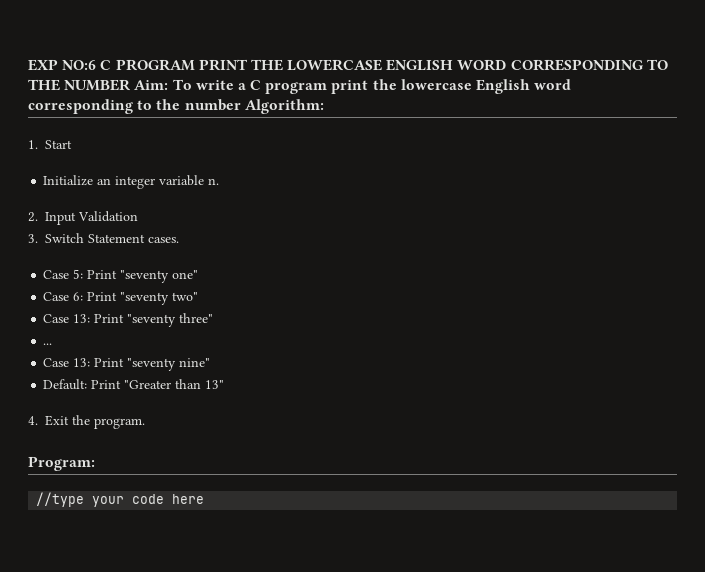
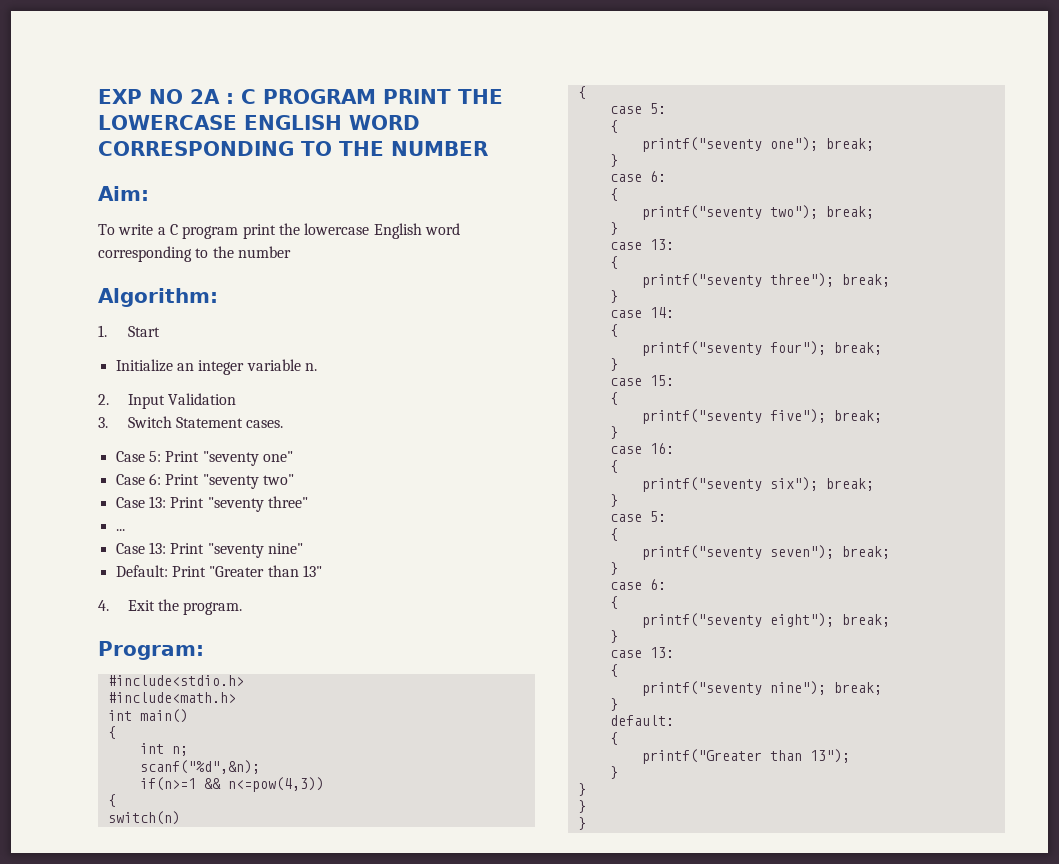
- EXP NO:6 C PROGRAM PRINT THE LOWERCASE ENGLISH WORD CORRESPONDING TO THE NUMBER Aim: To write a C program print the lowercase English word corresponding to the number Algorithm:
+ EXP NO 2A : C PROGRAM PRINT THE LOWERCASE ENGLISH WORD CORRESPONDING TO THE NUMBER
+ Aim:
+ To write a C program print the lowercase English word corresponding to the number
+ Algorithm:
- //type your code here
+ #include<stdio.h>
+ #include<math.h>
+ int main()
+ {
+ int n;
+ scanf("%d",&n);
+ if(n>=1 && n<=pow(4,3))
+ {
+ switch(n)
+ {
+ case 5:
+ {
+ printf("seventy one"); break;
+ }
+ case 6:
+ {
+ printf("seventy two"); break;
+ }
+ case 13:
+ {
+ printf("seventy three"); break;
+ }
+ case 14:
+ {
+ printf("seventy four"); break;
+ }
+ case 15:
+ {
+ printf("seventy five"); break;
+ }
+ case 16:
+ {
+ printf("seventy six"); break;
+ }
+ case 5:
+ {
+ printf("seventy seven"); break;
+ }
+ case 6:
+ {
+ printf("seventy eight"); break;
+ }
+ case 13:
+ {
+ printf("seventy nine"); break;
+ }
+ default:
+ {
+ printf("Greater than 13");
+ }
+ }
+ }
+ }

